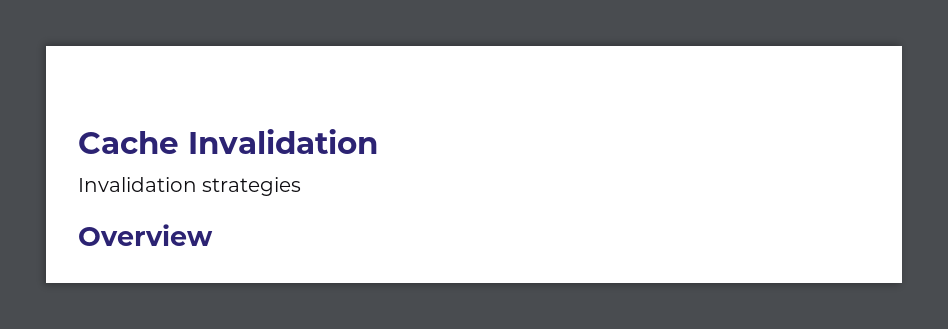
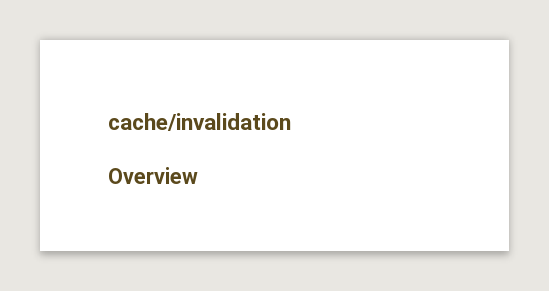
- Cache Invalidation
- Invalidation strategies
+ cache/invalidation

